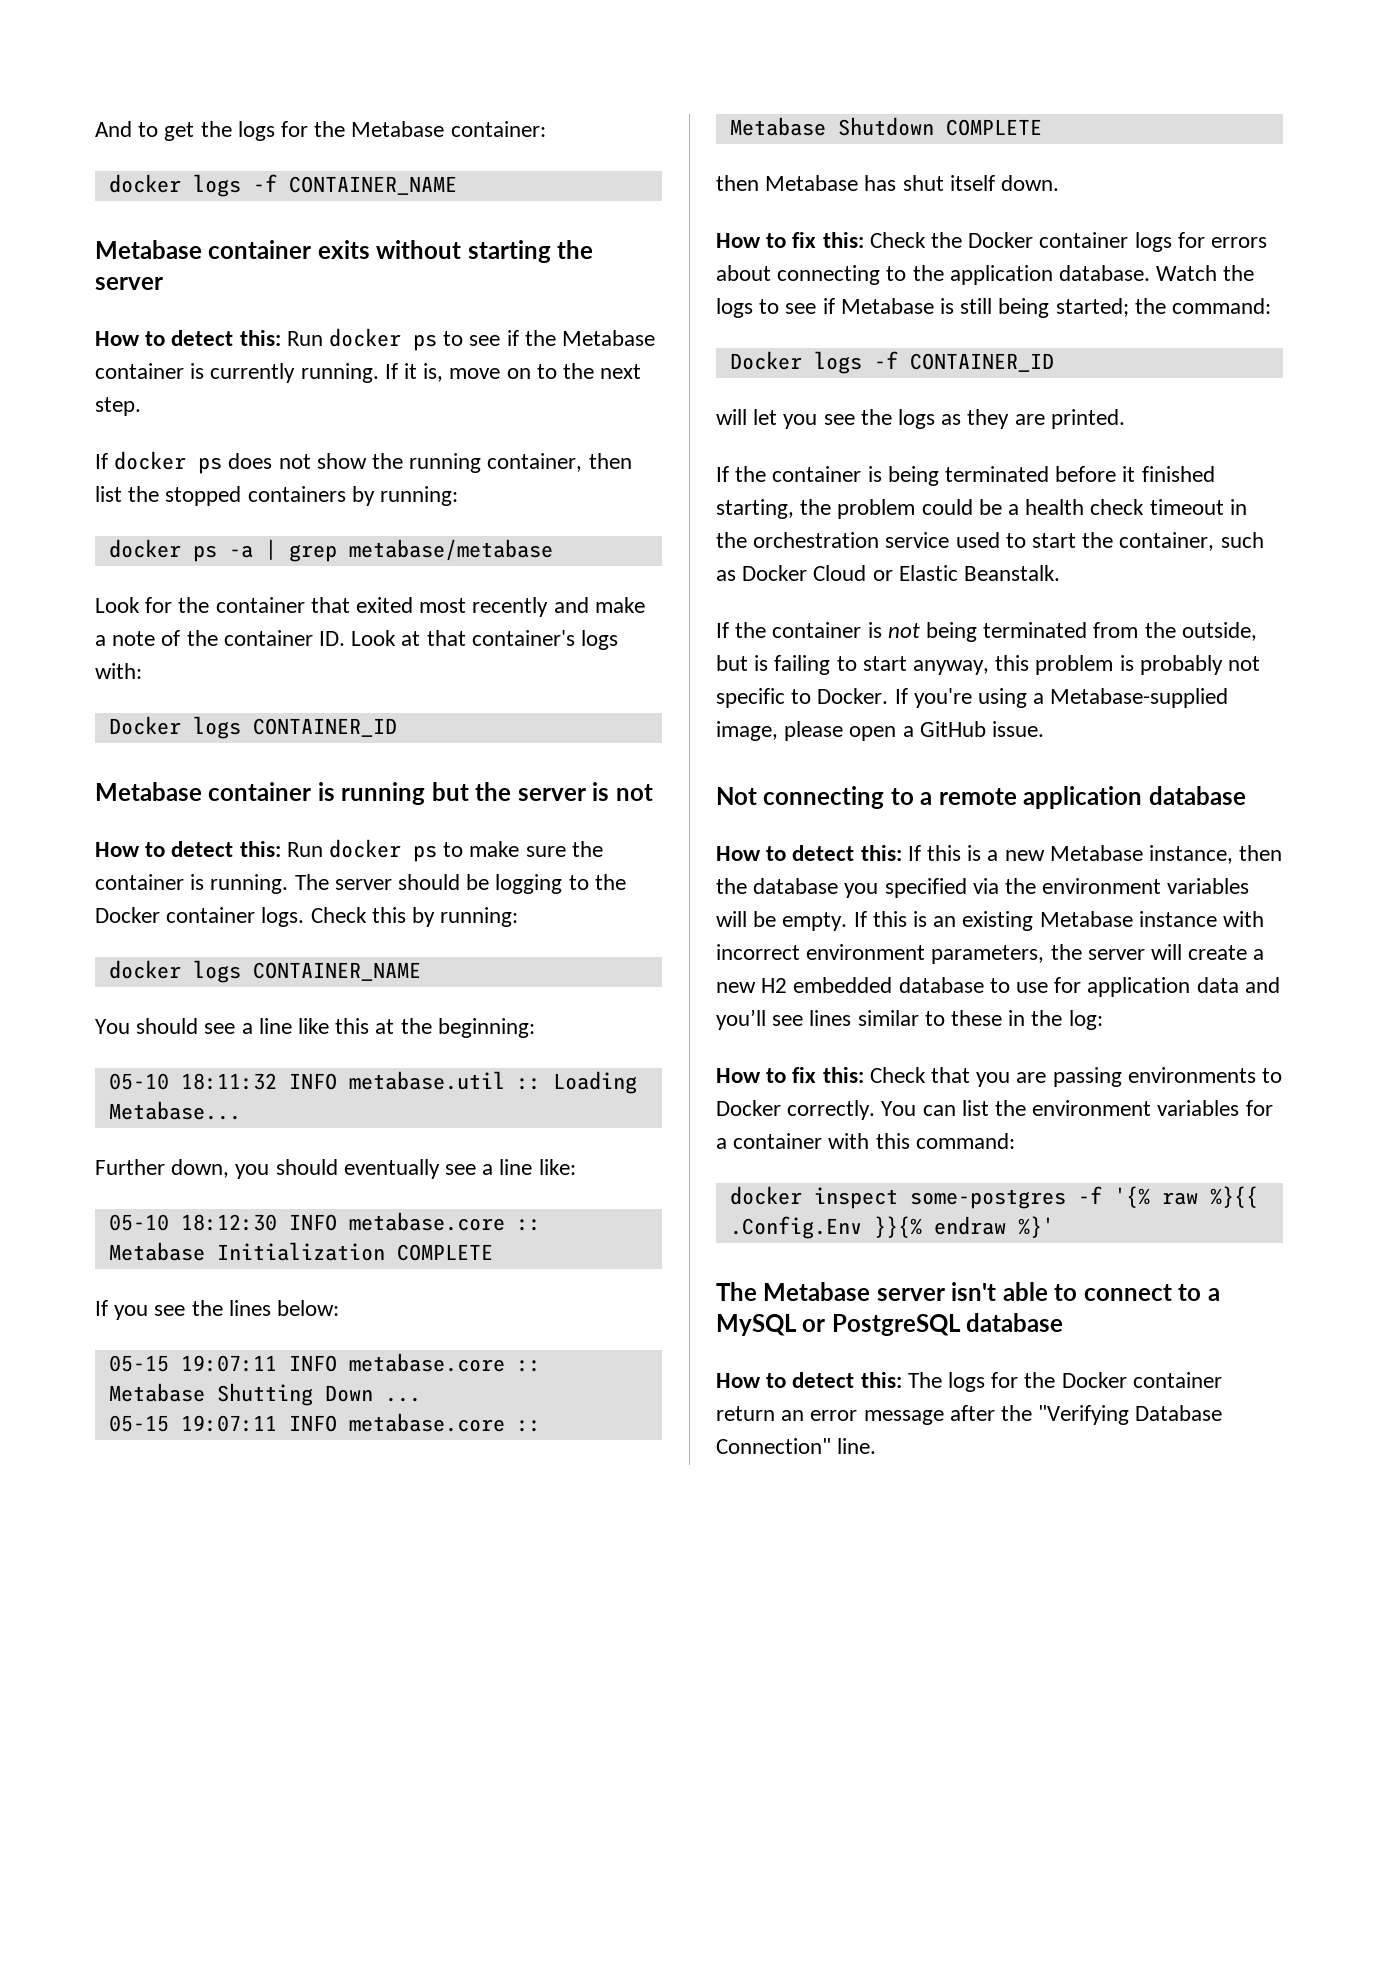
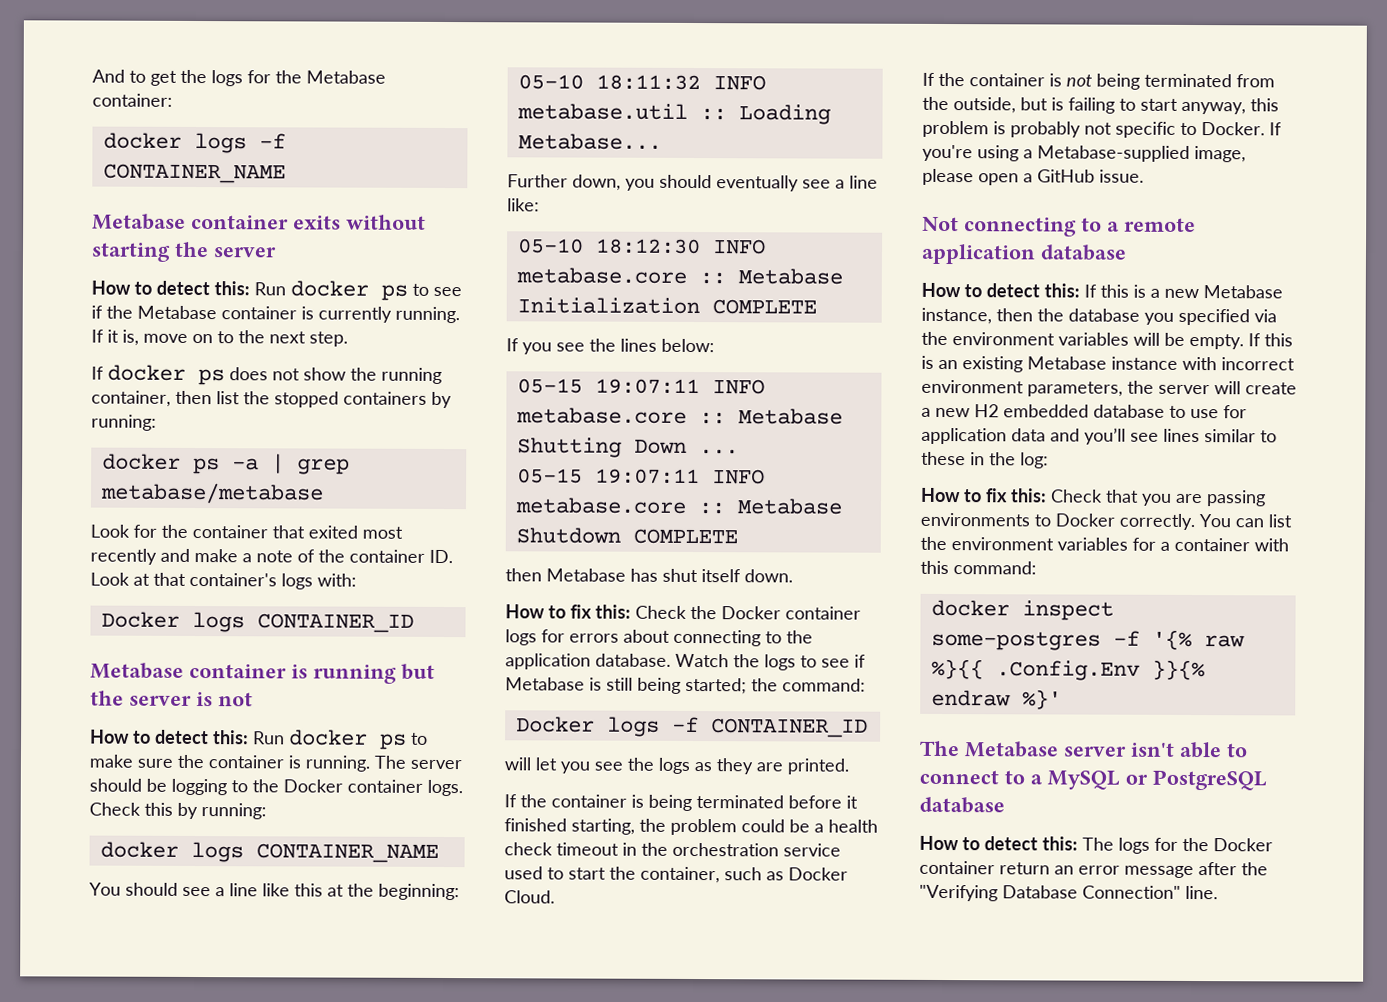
- If the container is being terminated before it finished starting, the problem could be a health check timeout in the orchestration service used to start the container, such as Docker Cloud or Elastic Beanstalk.
+ If the container is being terminated before it finished starting, the problem could be a health check timeout in the orchestration service used to start the container, such as Docker Cloud.

